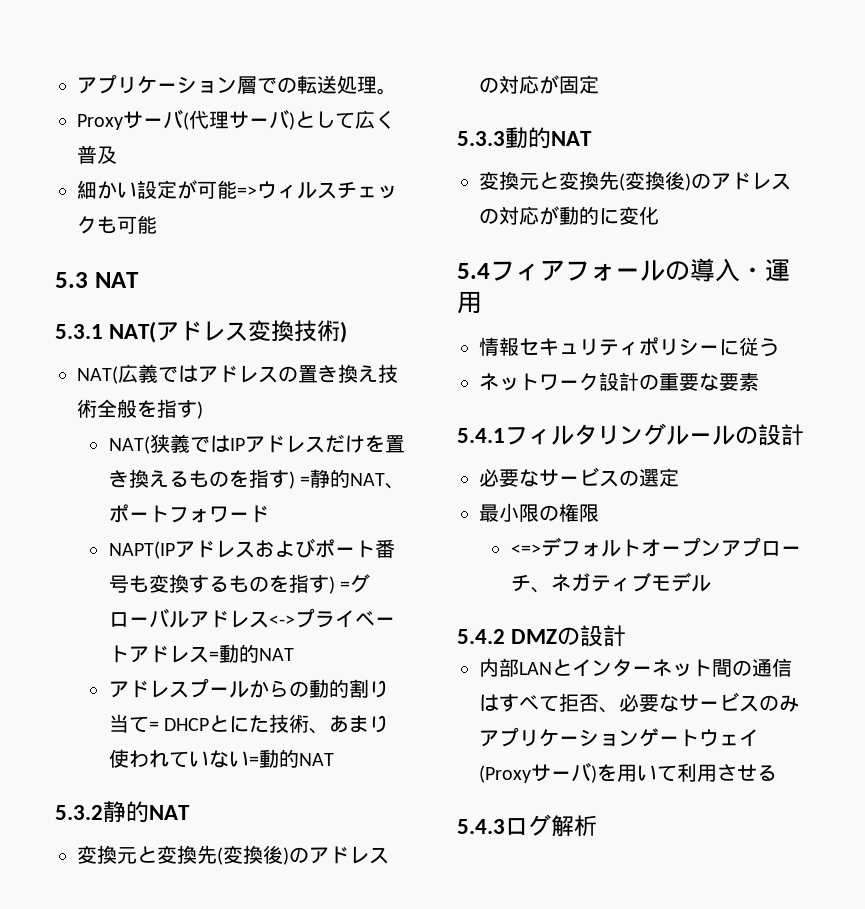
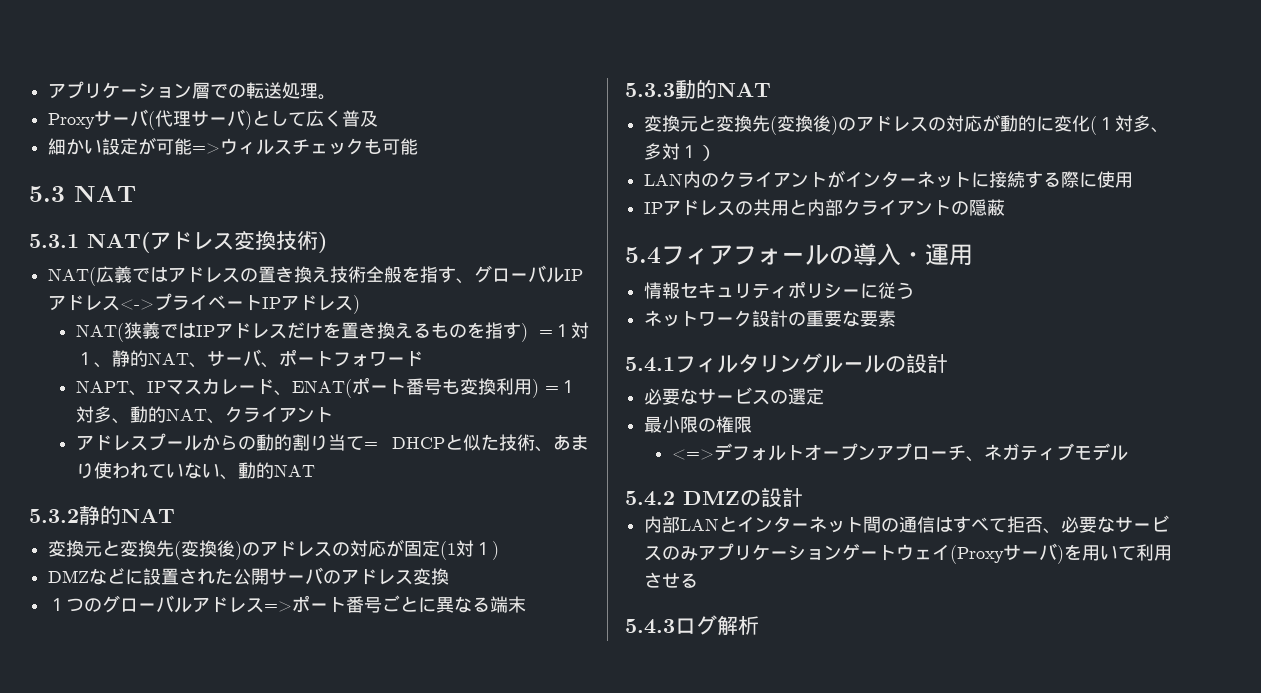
- NAT(広義ではアドレスの置き換え技術全般を指す)
+ NAT(広義ではアドレスの置き換え技術全般を指す、グローバルIPアドレス<->プライベートIPアドレス)
- NAT(狭義ではIPアドレスだけを置き換えるものを指す) =静的NAT、ポートフォワード
+ NAT(狭義ではIPアドレスだけを置き換えるものを指す) =１対１、静的NAT、サーバ、ポートフォワード
- NAPT(IPアドレスおよびポート番号も変換するものを指す) =グローバルアドレス<->プライベートアドレス=動的NAT
+ NAPT、IPマスカレード、ENAT(ポート番号も変換利用) =１対多、動的NAT、クライアント
- アドレスプールからの動的割り当て= DHCPとにた技術、あまり使われていない=動的NAT
+ アドレスプールからの動的割り当て= DHCPと似た技術、あまり使われていない、動的NAT
- 変換元と変換先(変換後)のアドレスの対応が固定
+ 変換元と変換先(変換後)のアドレスの対応が固定(1対１)
+ DMZなどに設置された公開サーバのアドレス変換
+ １つのグローバルアドレス=>ポート番号ごとに異なる端末
- 変換元と変換先(変換後)のアドレスの対応が動的に変化
+ 変換元と変換先(変換後)のアドレスの対応が動的に変化(１対多、多対１）
+ LAN内のクライアントがインターネットに接続する際に使用
+ IPアドレスの共用と内部クライアントの隠蔽

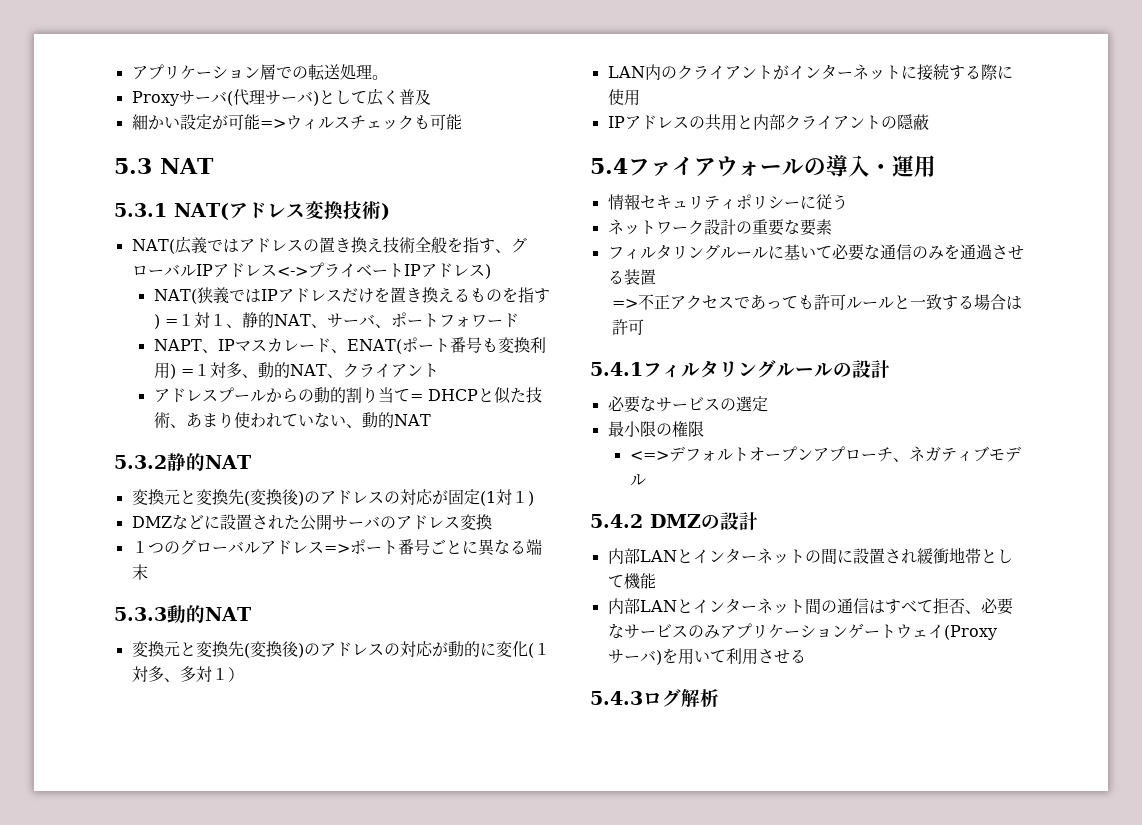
- 5.4フィアフォールの導入・運用
+ 5.4ファイアウォールの導入・運用
+ フィルタリングルールに基いて必要な通信のみを通過させる装置
+ =>不正アクセスであっても許可ルールと一致する場合は許可
+ 内部LANとインターネットの間に設置され緩衝地帯として機能

